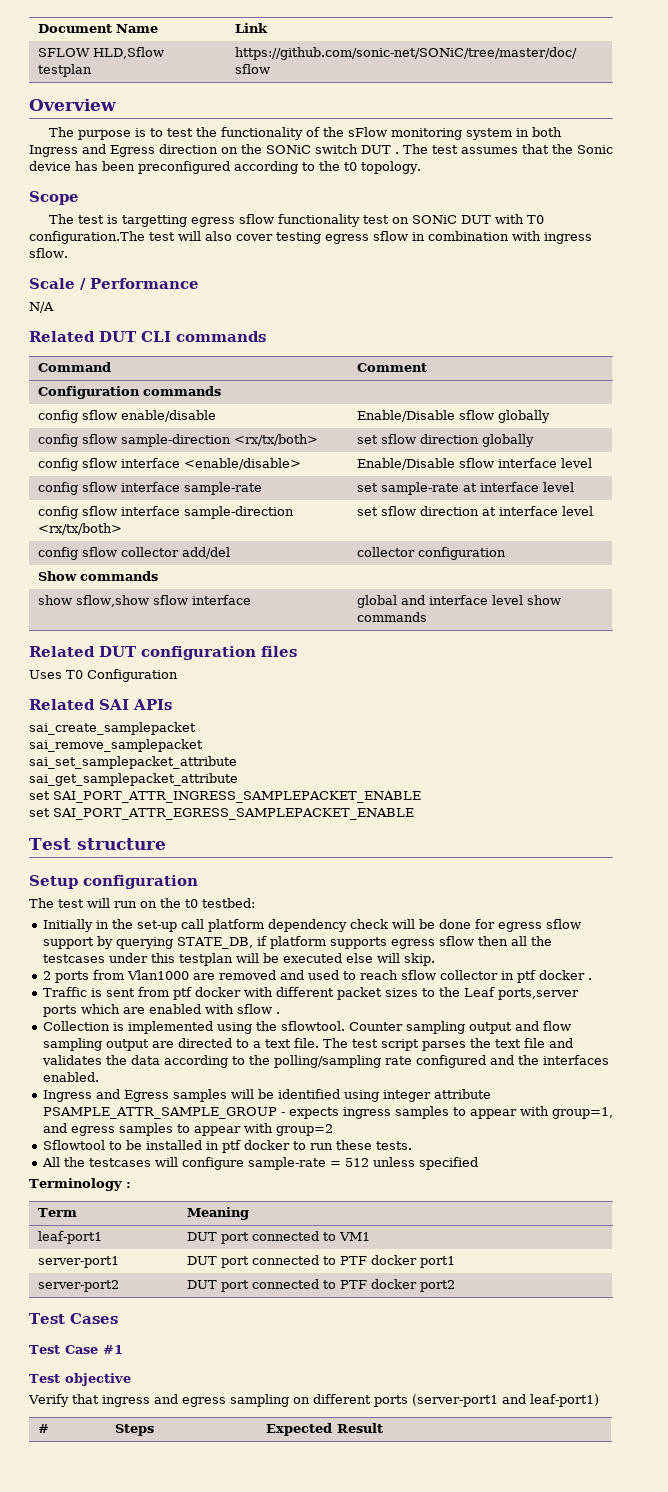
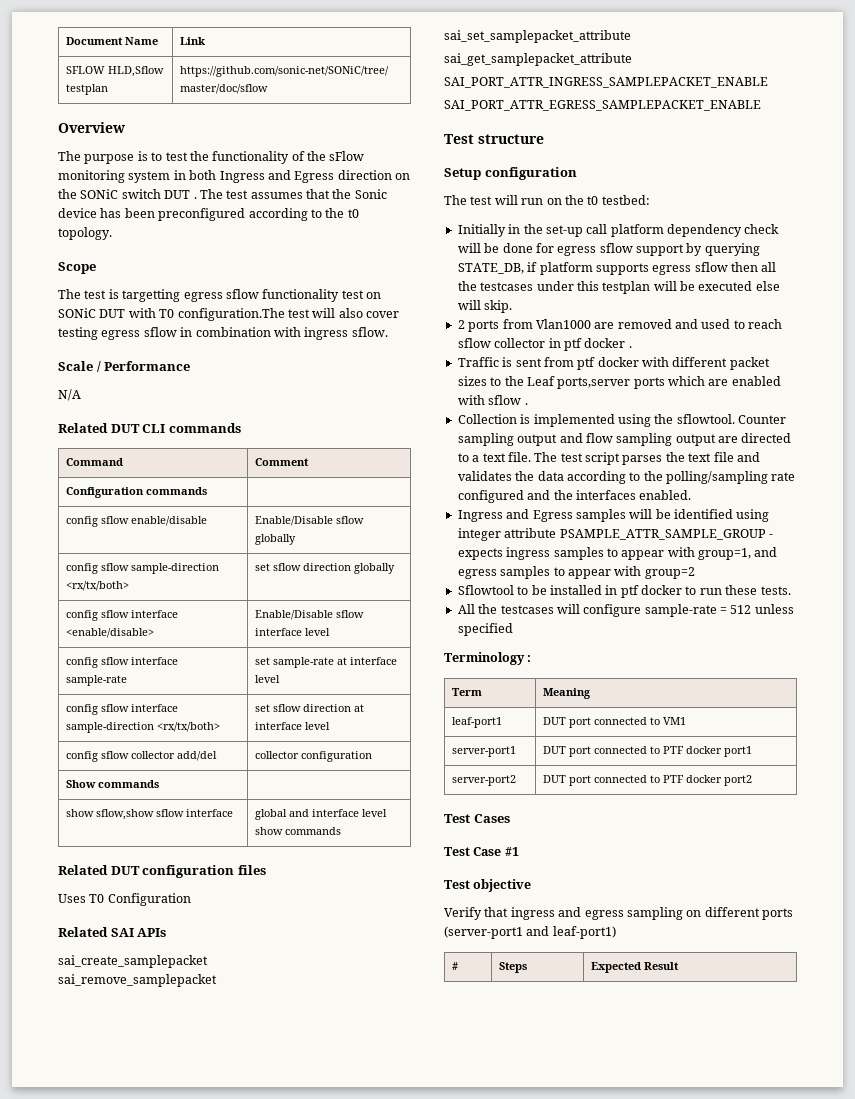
- set SAI_PORT_ATTR_INGRESS_SAMPLEPACKET_ENABLE
+ SAI_PORT_ATTR_INGRESS_SAMPLEPACKET_ENABLE
- set SAI_PORT_ATTR_EGRESS_SAMPLEPACKET_ENABLE
+ SAI_PORT_ATTR_EGRESS_SAMPLEPACKET_ENABLE

